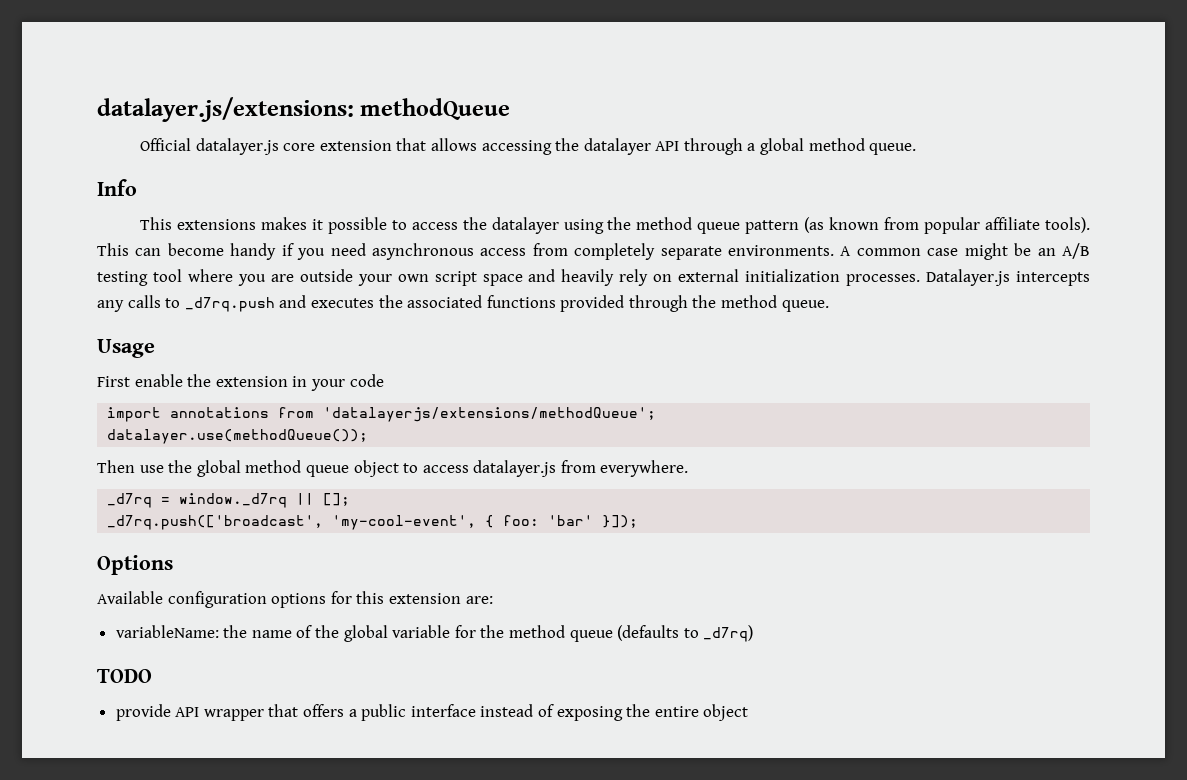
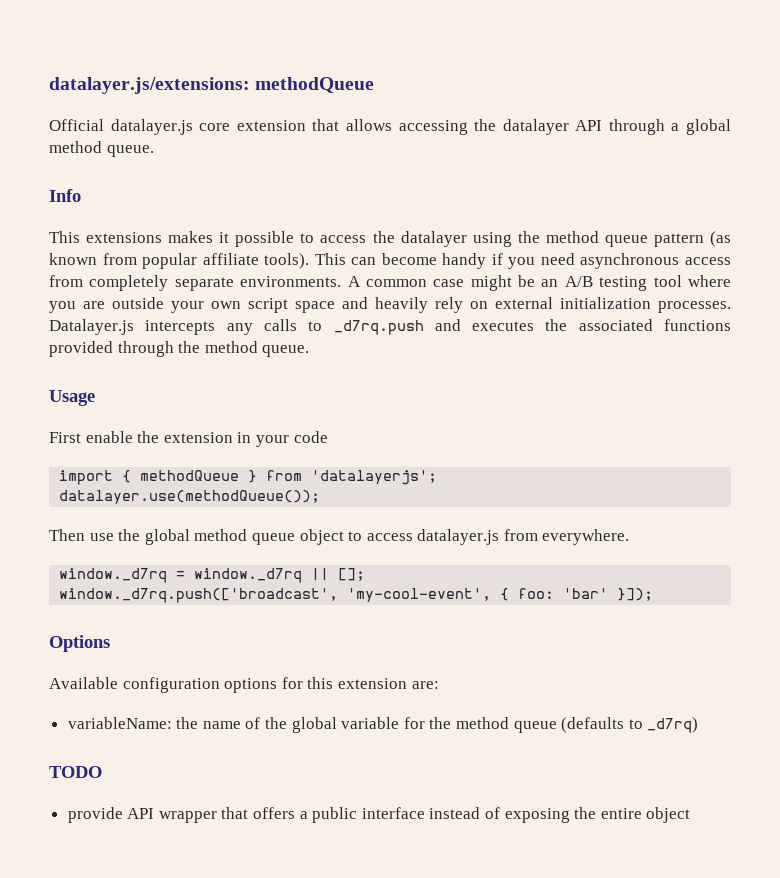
- import annotations from 'datalayerjs/extensions/methodQueue';
+ import { methodQueue } from 'datalayerjs';
- _d7rq = window._d7rq || [];
+ window._d7rq = window._d7rq || [];
- _d7rq.push(['broadcast', 'my-cool-event', { foo: 'bar' }]);
+ window._d7rq.push(['broadcast', 'my-cool-event', { foo: 'bar' }]);

